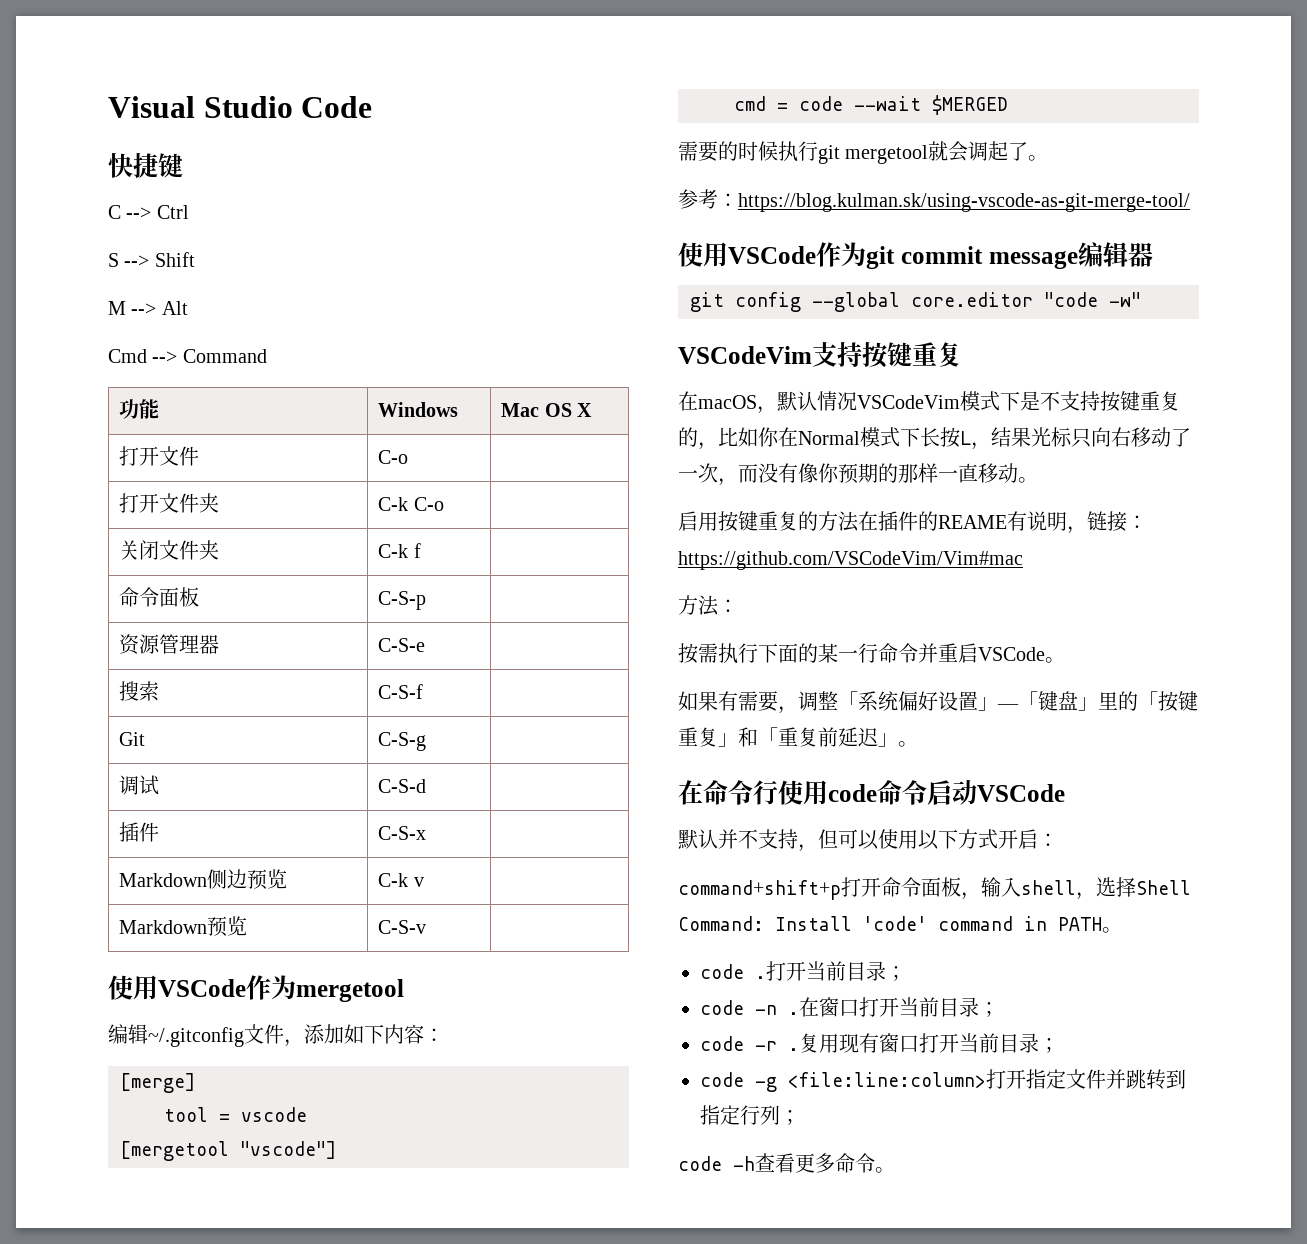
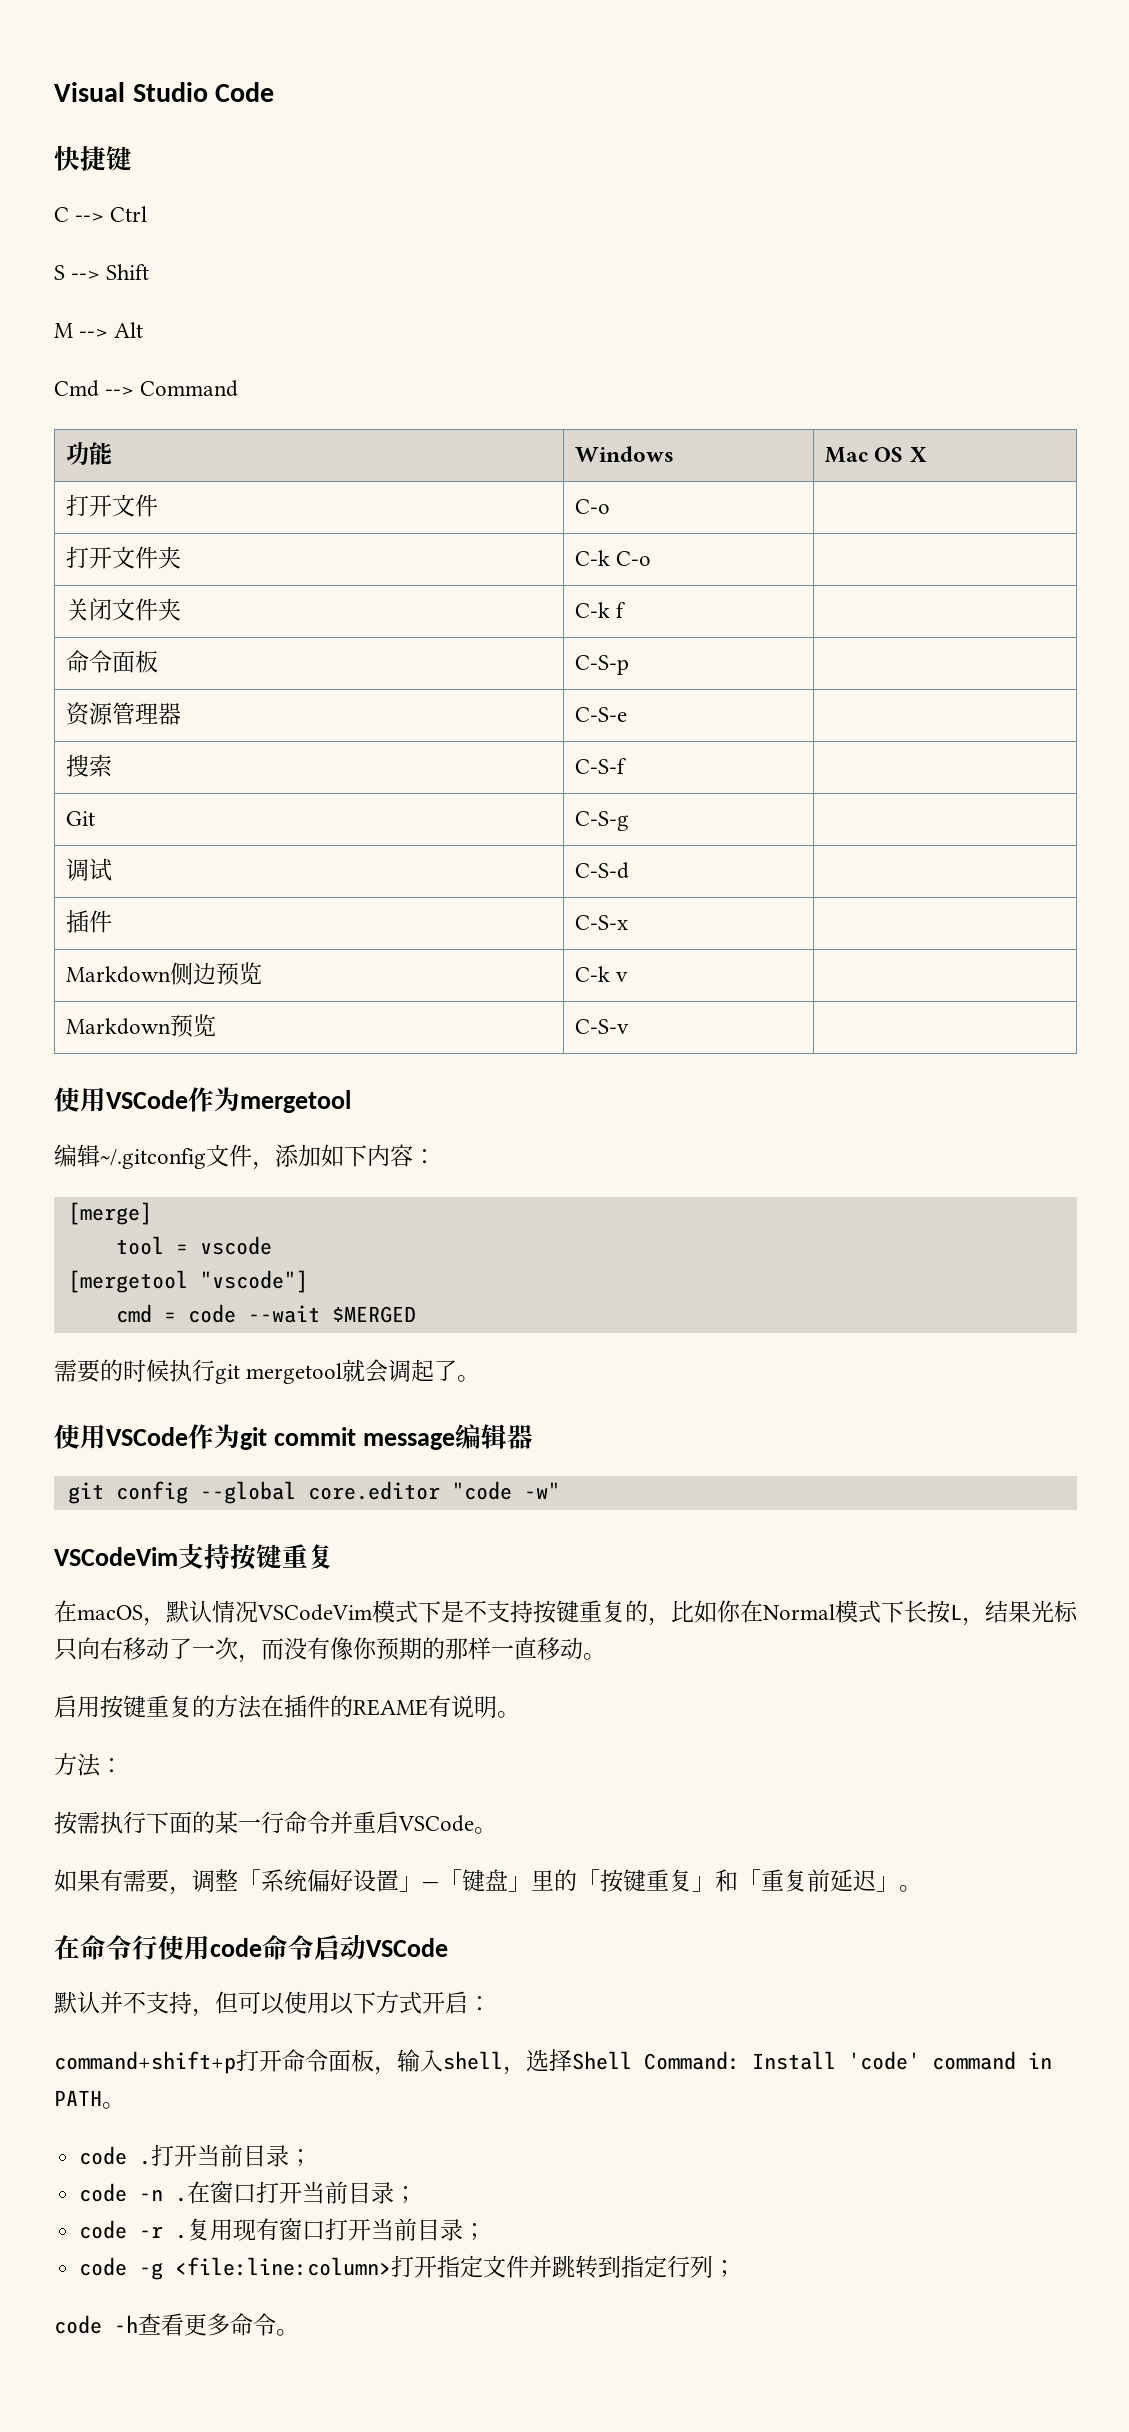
- 参考：https://blog.kulman.sk/using-vscode-as-git-merge-tool/
- 启用按键重复的方法在插件的REAME有说明，链接：https://github.com/VSCodeVim/Vim#mac
+ 启用按键重复的方法在插件的REAME有说明。

